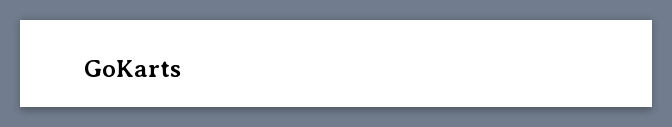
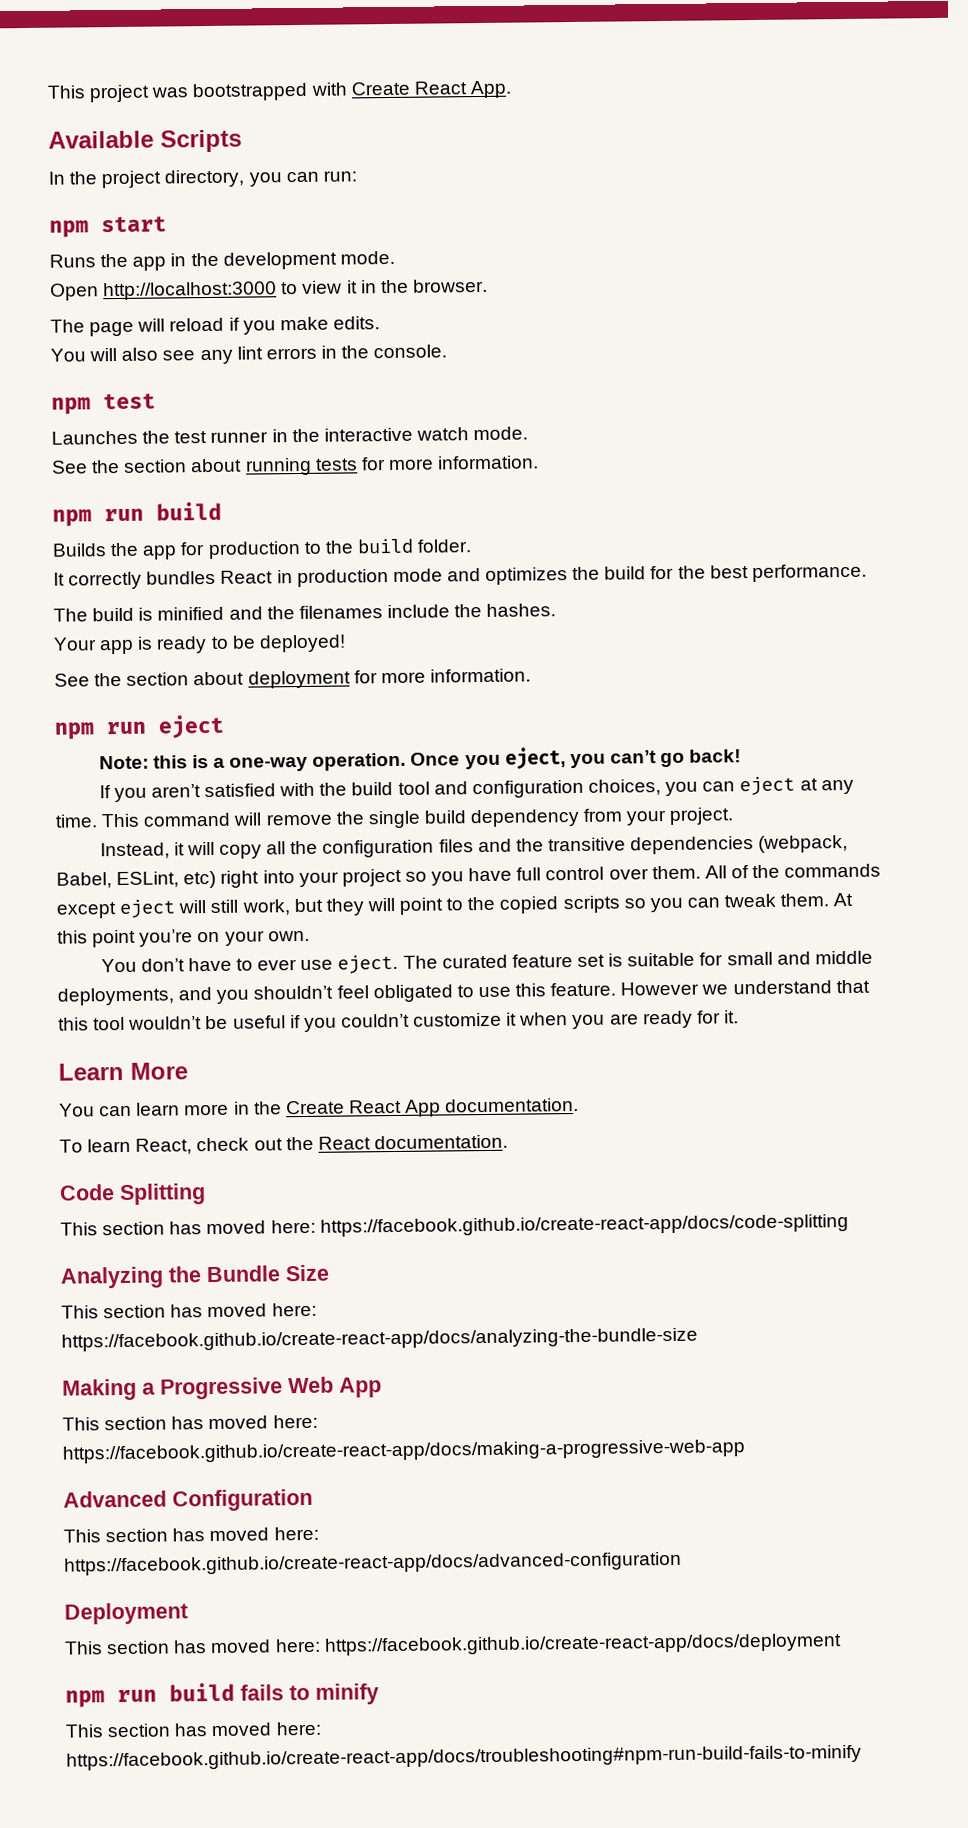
- GoKarts
+ This project was bootstrapped with Create React App.
+ Available Scripts
+ In the project directory, you can run:
+ npm start
+ Runs the app in the development mode.
+ Open http://localhost:3000 to view it in the browser.
+ The page will reload if you make edits.
+ You will also see any lint errors in the console.
+ npm test
+ Launches the test runner in the interactive watch mode.
+ See the section about running tests for more information.
+ npm run build
+ Builds the app for production to the build folder.
+ It correctly bundles React in production mode and optimizes the build for the best performance.
+ The build is minified and the filenames include the hashes.
+ Your app is ready to be deployed!
+ See the section about deployment for more information.
+ npm run eject
+ Note: this is a one-way operation. Once you eject, you can’t go back!
+ If you aren’t satisfied with the build tool and configuration choices, you can eject at any time. This command will remove the single build dependency from your project.
+ Instead, it will copy all the configuration files and the transitive dependencies (webpack, Babel, ESLint, etc) right into your project so you have full control over them. All of the commands except eject will still work, but they will point to the copied scripts so you can tweak them. At this point you’re on your own.
+ You don’t have to ever use eject. The curated feature set is suitable for small and middle deployments, and you shouldn’t feel obligated to use this feature. However we understand that this tool wouldn’t be useful if you couldn’t customize it when you are ready for it.
+ Learn More
+ You can learn more in the Create React App documentation.
+ To learn React, check out the React documentation.
+ Code Splitting
+ This section has moved here: https://facebook.github.io/create-react-app/docs/code-splitting
+ Analyzing the Bundle Size
+ This section has moved here: https://facebook.github.io/create-react-app/docs/analyzing-the-bundle-size
+ Making a Progressive Web App
+ This section has moved here: https://facebook.github.io/create-react-app/docs/making-a-progressive-web-app
+ Advanced Configuration
+ This section has moved here: https://facebook.github.io/create-react-app/docs/advanced-configuration
+ Deployment
+ This section has moved here: https://facebook.github.io/create-react-app/docs/deployment
+ npm run build fails to minify
+ This section has moved here: https://facebook.github.io/create-react-app/docs/troubleshooting#npm-run-build-fails-to-minify

